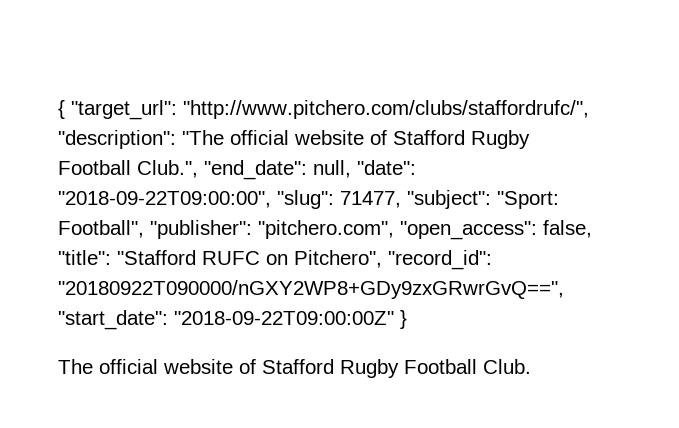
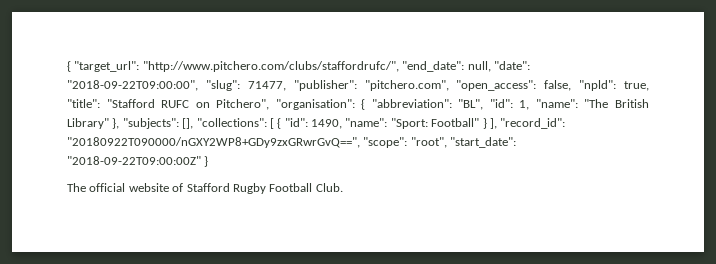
- { "target_url": "http://www.pitchero.com/clubs/staffordrufc/", "description": "The official website of Stafford Rugby Football Club.", "end_date": null, "date": "2018-09-22T09:00:00", "slug": 71477, "subject": "Sport: Football", "publisher": "pitchero.com", "open_access": false, "title": "Stafford RUFC on Pitchero", "record_id": "20180922T090000/nGXY2WP8+GDy9zxGRwrGvQ==", "start_date": "2018-09-22T09:00:00Z" }
+ { "target_url": "http://www.pitchero.com/clubs/staffordrufc/", "end_date": null, "date": "2018-09-22T09:00:00", "slug": 71477, "publisher": "pitchero.com", "open_access": false, "npld": true, "title": "Stafford RUFC on Pitchero", "organisation": { "abbreviation": "BL", "id": 1, "name": "The British Library" }, "subjects": [], "collections": [ { "id": 1490, "name": "Sport: Football" } ], "record_id": "20180922T090000/nGXY2WP8+GDy9zxGRwrGvQ==", "scope": "root", "start_date": "2018-09-22T09:00:00Z" }

